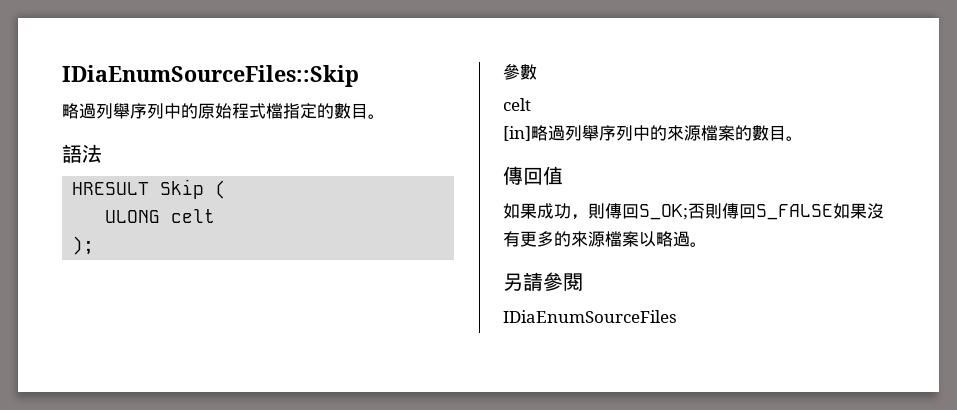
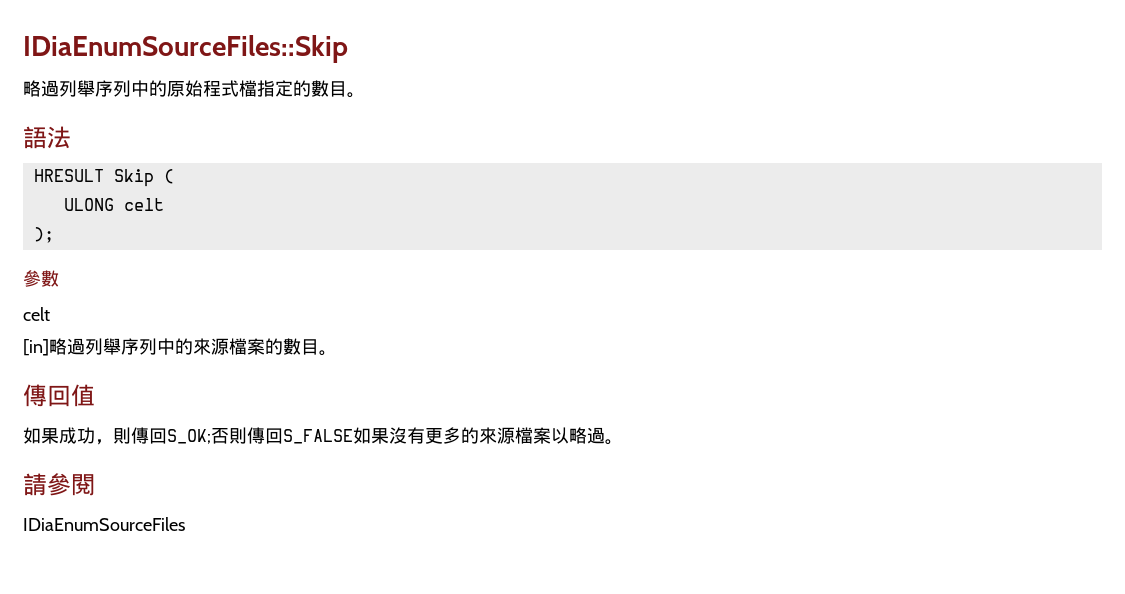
- 另請參閱
+ 請參閱

